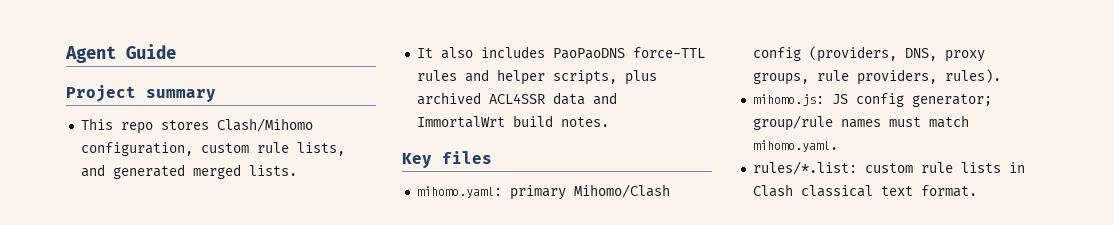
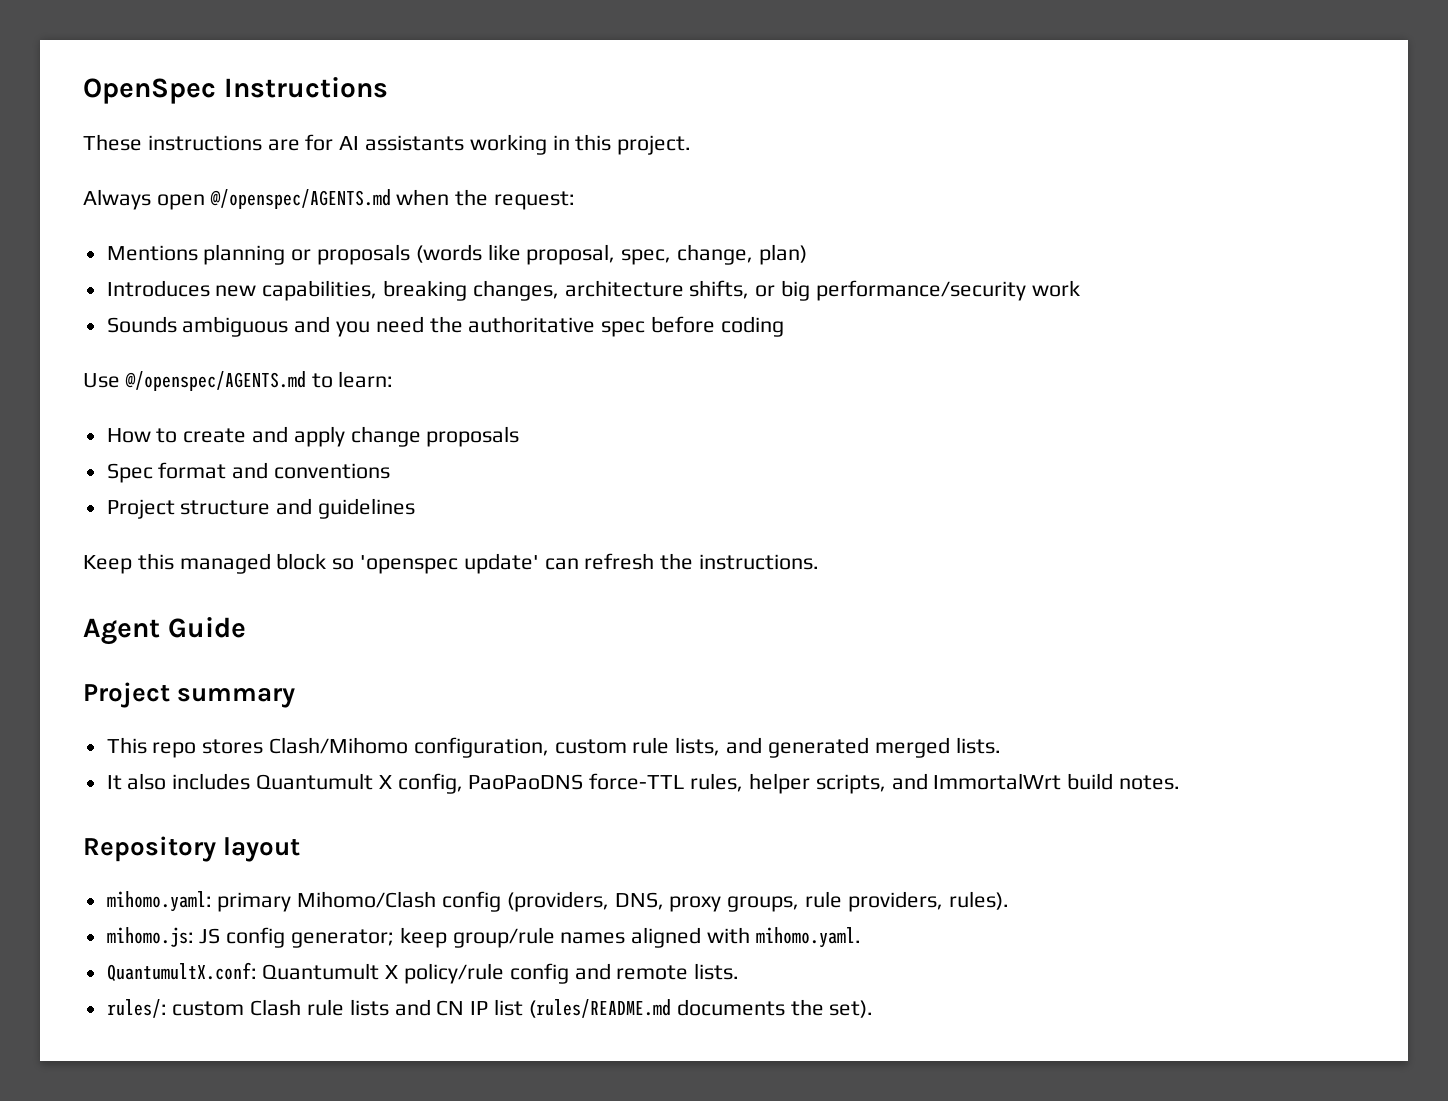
+ OpenSpec Instructions
+ These instructions are for AI assistants working in this project.
+ Always open @/openspec/AGENTS.md when the request:
+ Mentions planning or proposals (words like proposal, spec, change, plan)
+ Introduces new capabilities, breaking changes, architecture shifts, or big performance/security work
+ Sounds ambiguous and you need the authoritative spec before coding
+ Use @/openspec/AGENTS.md to learn:
+ How to create and apply change proposals
+ Spec format and conventions
+ Project structure and guidelines
+ Keep this managed block so 'openspec update' can refresh the instructions.
- It also includes PaoPaoDNS force-TTL rules and helper scripts, plus archived ACL4SSR data and ImmortalWrt build notes.
+ It also includes Quantumult X config, PaoPaoDNS force-TTL rules, helper scripts, and ImmortalWrt build notes.
- Key files
+ Repository layout
- mihomo.js: JS config generator; group/rule names must match mihomo.yaml.
+ mihomo.js: JS config generator; keep group/rule names aligned with mihomo.yaml.
- rules/*.list: custom rule lists in Clash classical text format.
+ QuantumultX.conf: Quantumult X policy/rule config and remote lists.
+ rules/: custom Clash rule lists and CN IP list (rules/README.md documents the set).

